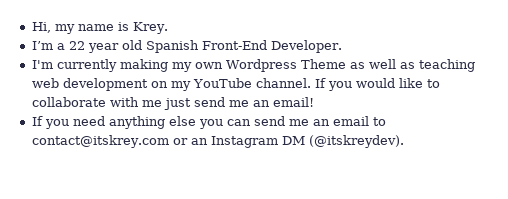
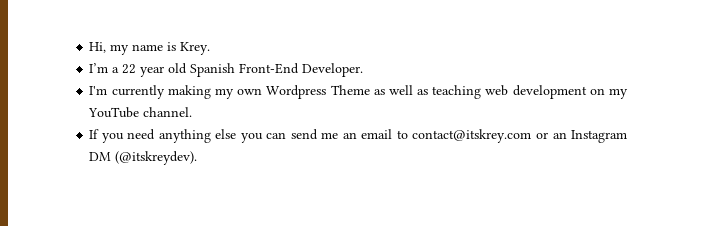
- If you would like to collaborate with me just send me an email!

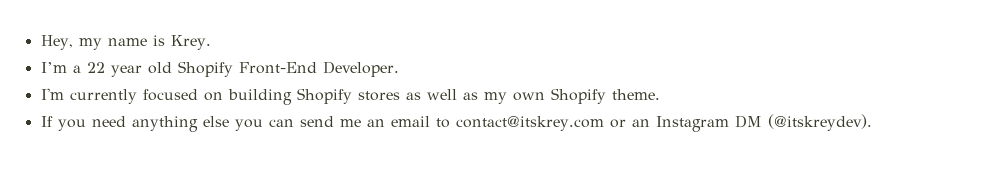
- Hi, my name is Krey.
+ Hey, my name is Krey.
- I’m a 22 year old Spanish Front-End Developer.
+ I’m a 22 year old Shopify Front-End Developer.
- I'm currently making my own Wordpress Theme as well as teaching web development on my YouTube channel.
+ I'm currently focused on building Shopify stores as well as my own Shopify theme.

